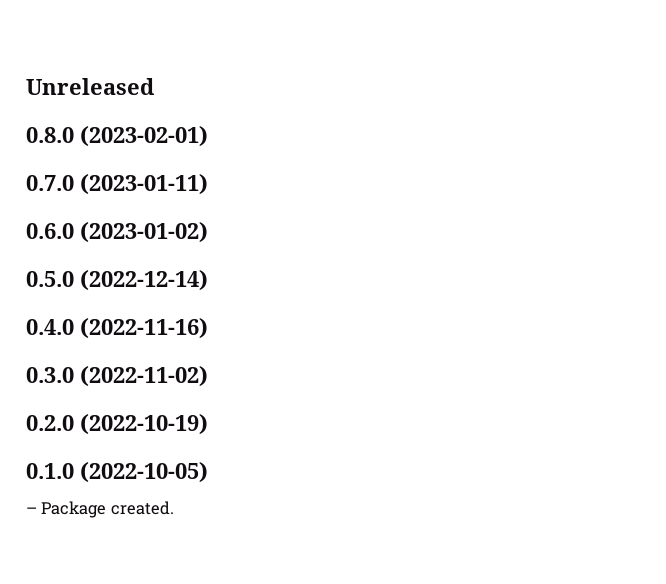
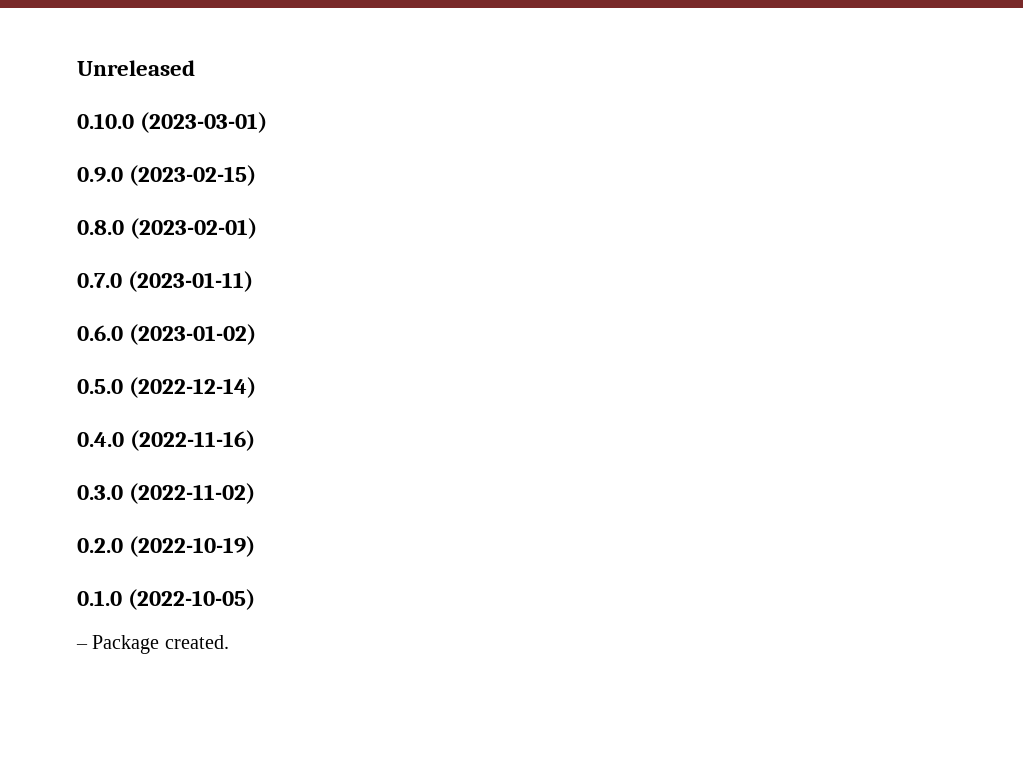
+ 0.10.0 (2023-03-01)
+ 0.9.0 (2023-02-15)

